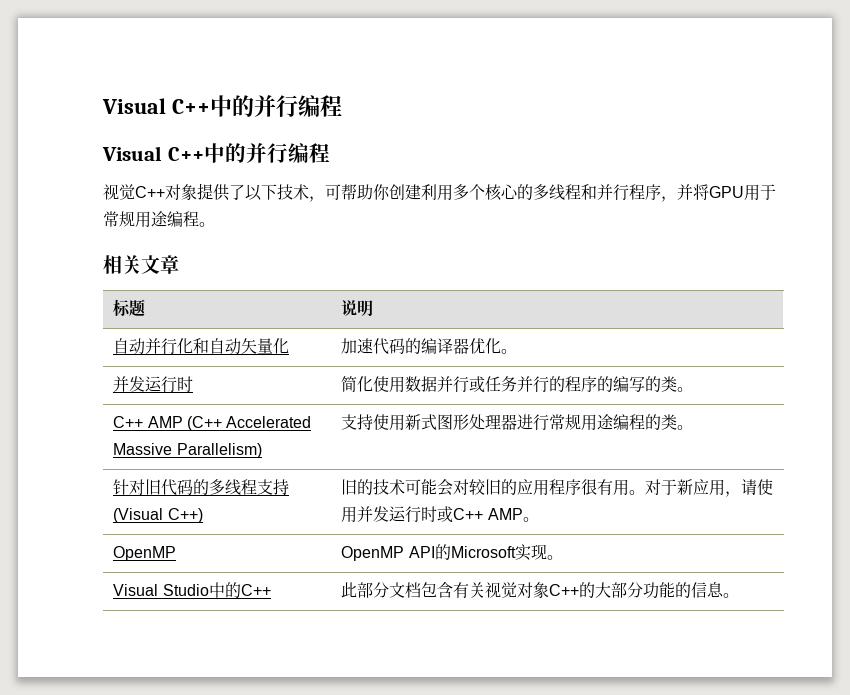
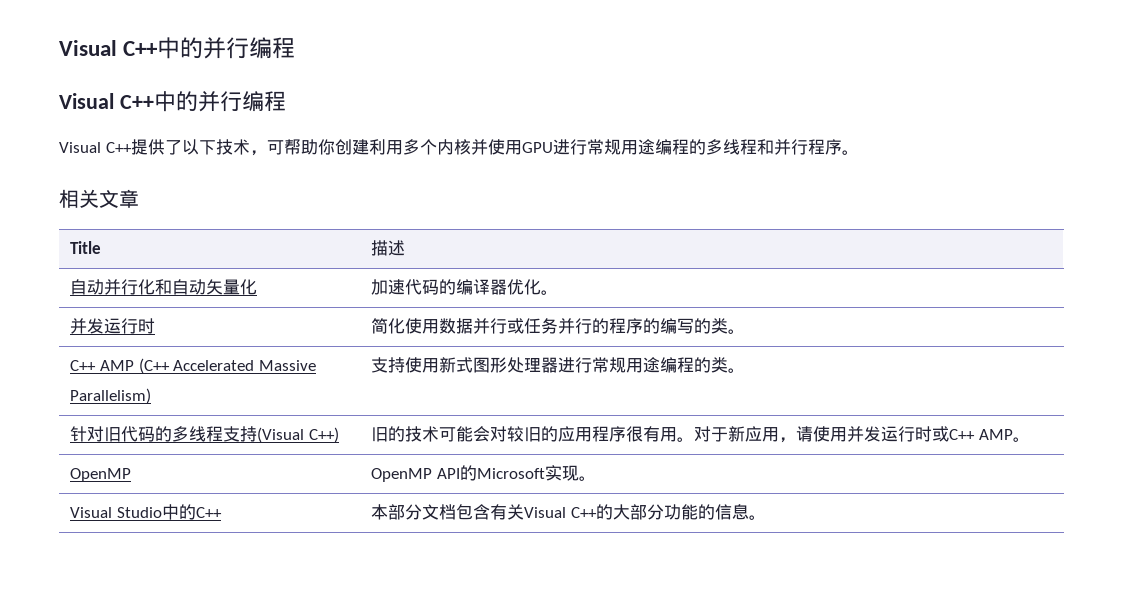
- 视觉C++对象提供了以下技术，可帮助你创建利用多个核心的多线程和并行程序，并将GPU用于常规用途编程。
+ Visual C++提供了以下技术，可帮助你创建利用多个内核并使用GPU进行常规用途编程的多线程和并行程序。
- 标题 | 说明
+ Title | 描述
- Visual Studio中的C++ | 此部分文档包含有关视觉对象C++的大部分功能的信息。
+ Visual Studio中的C++ | 本部分文档包含有关Visual C++的大部分功能的信息。

